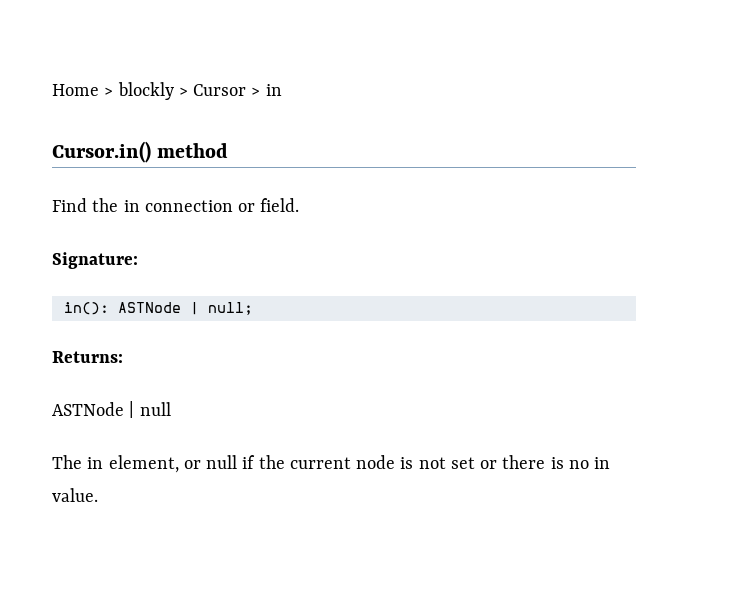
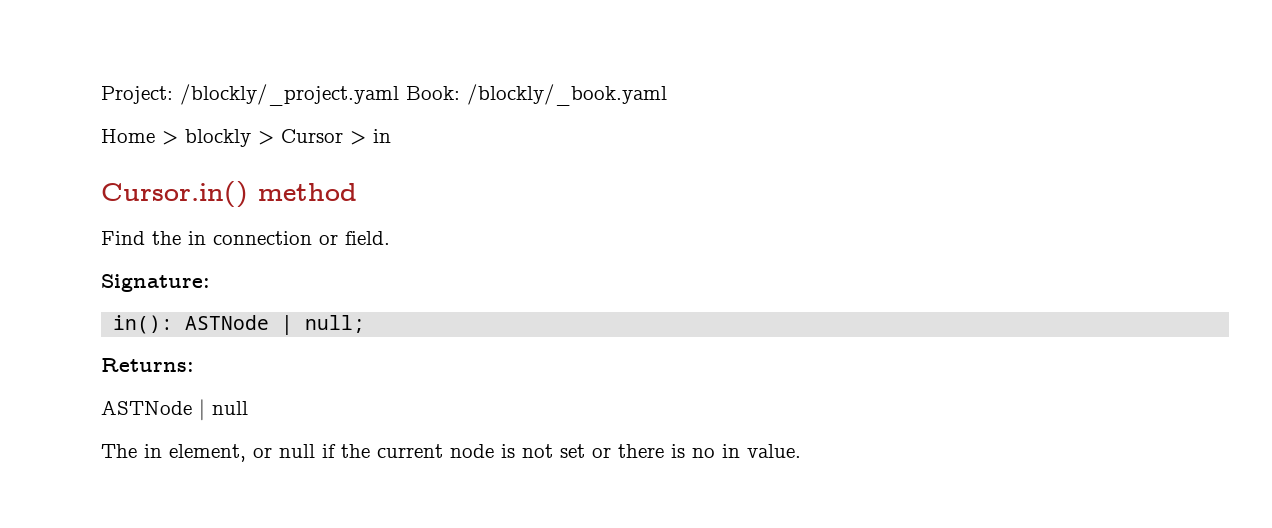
+ Project: /blockly/_project.yaml Book: /blockly/_book.yaml

